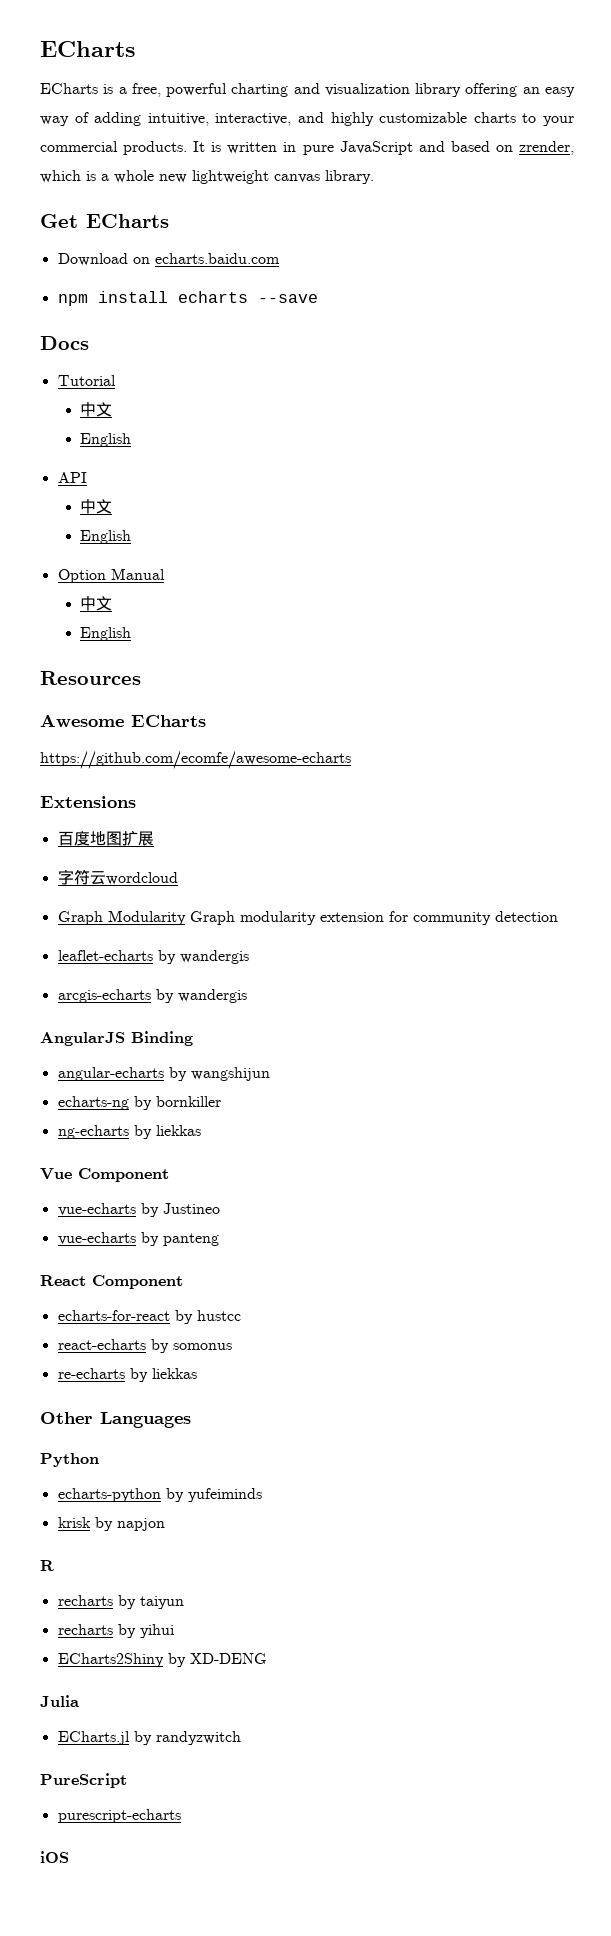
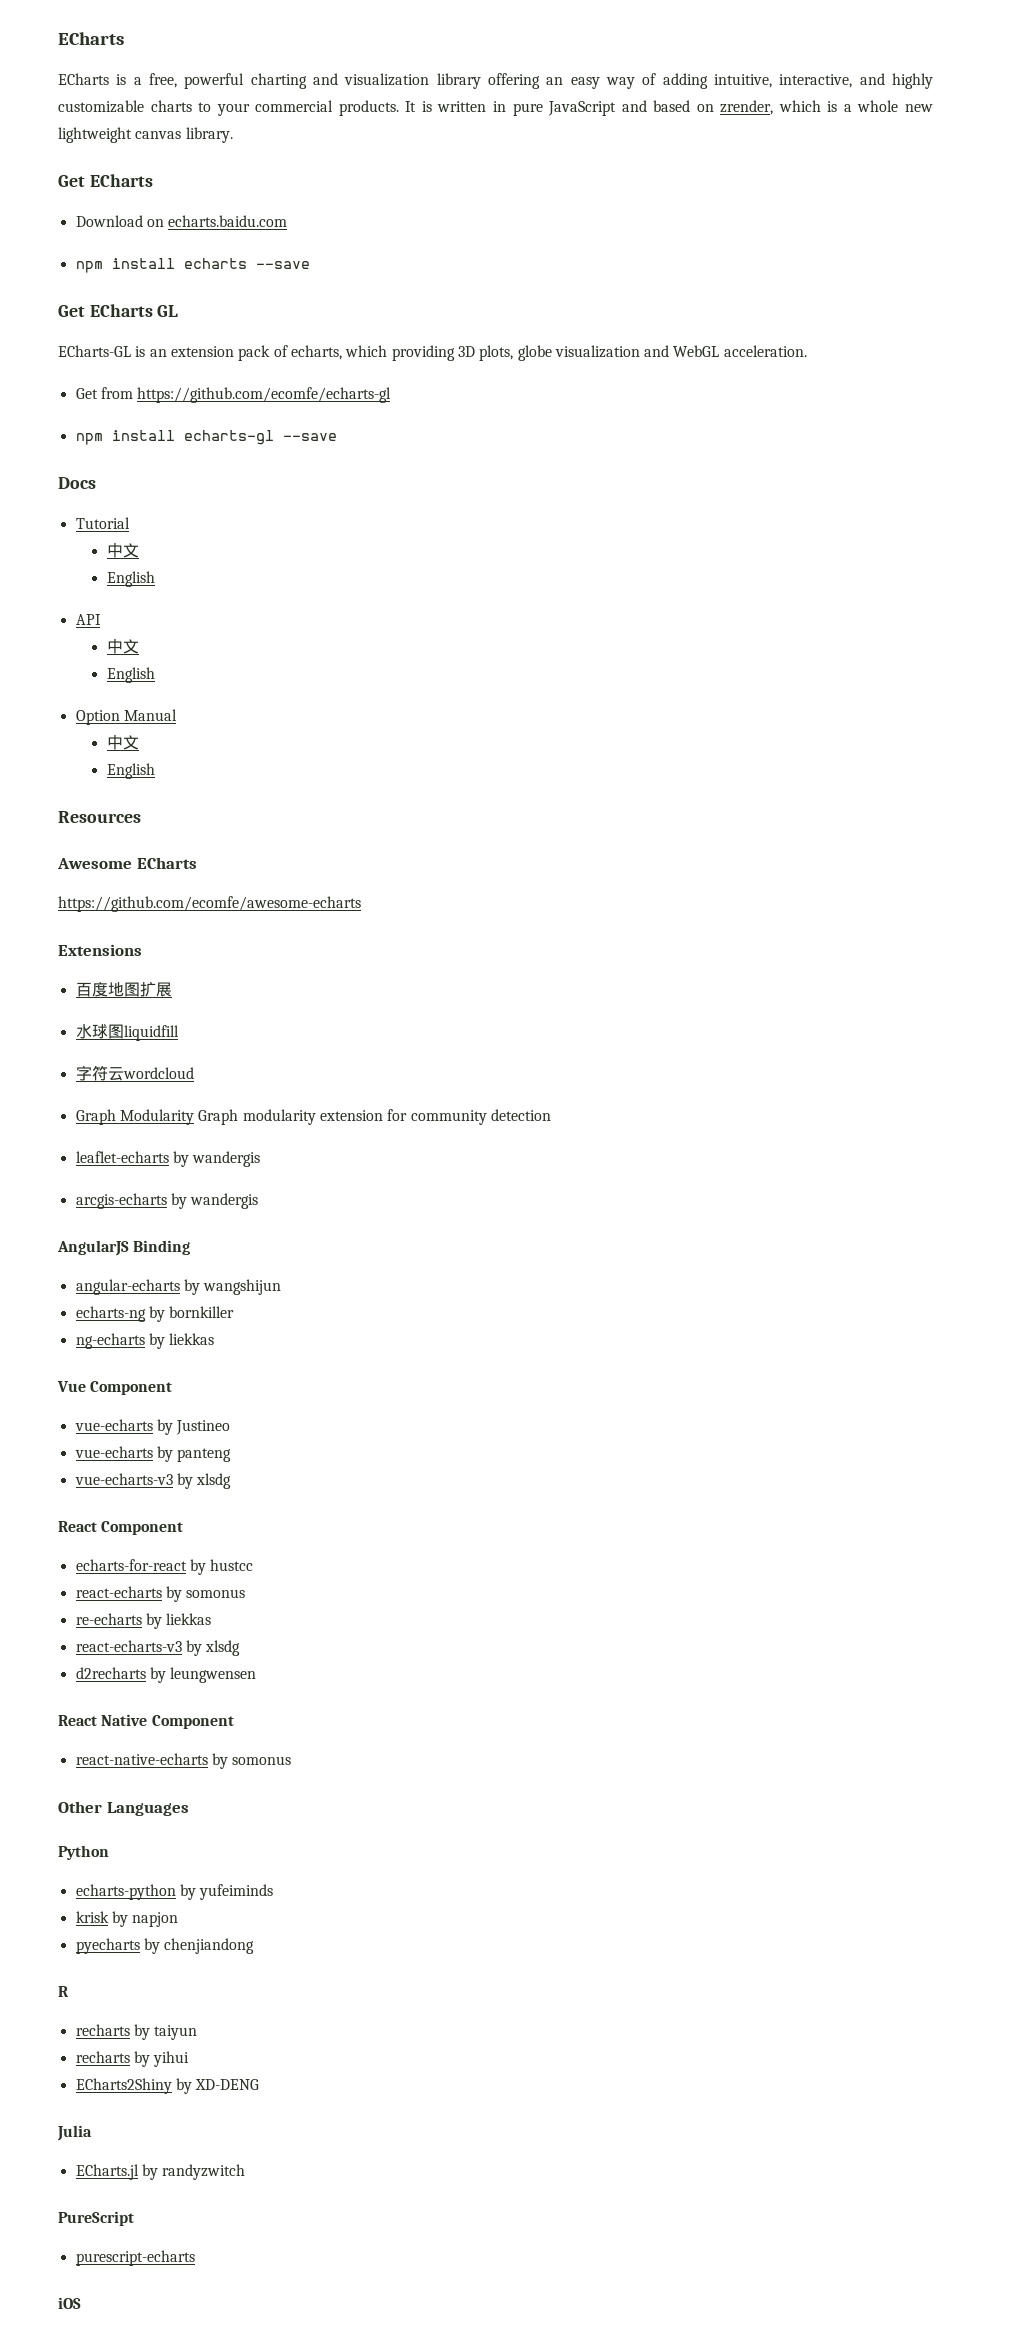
+ Get ECharts GL
+ ECharts-GL is an extension pack of echarts, which providing 3D plots, globe visualization and WebGL acceleration.
+ Get from https://github.com/ecomfe/echarts-gl
+ npm install echarts-gl --save
+ 水球图liquidfill
+ vue-echarts-v3 by xlsdg
+ react-echarts-v3 by xlsdg
+ d2recharts by leungwensen
+ React Native Component
+ react-native-echarts by somonus
+ pyecharts by chenjiandong

